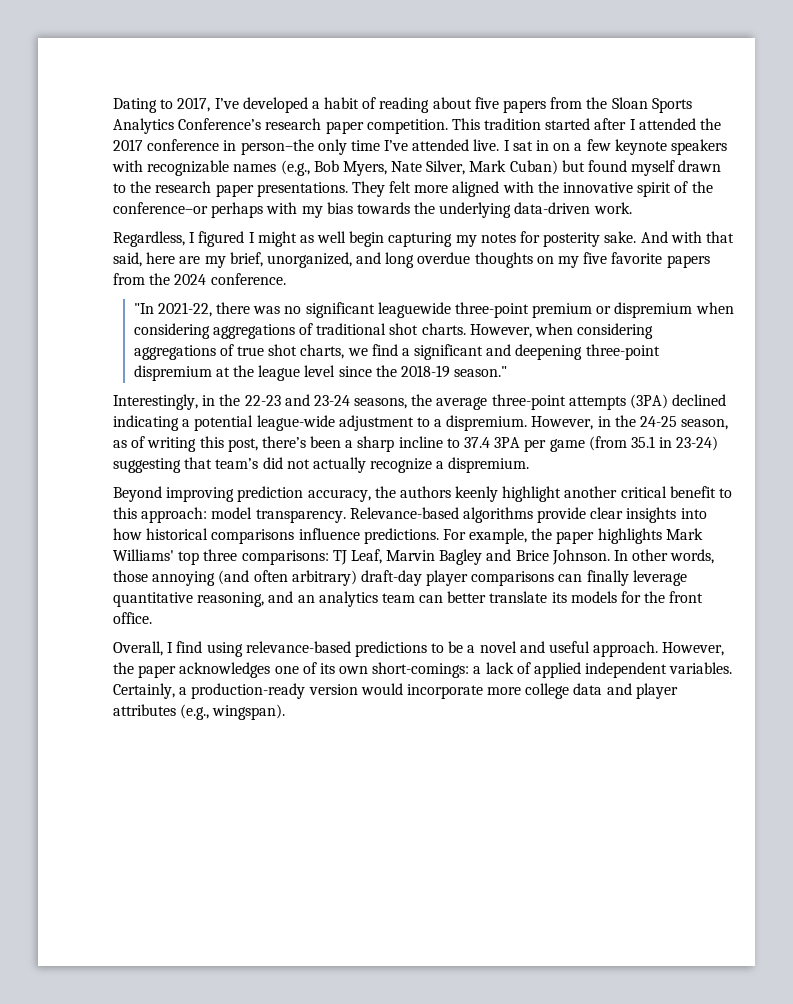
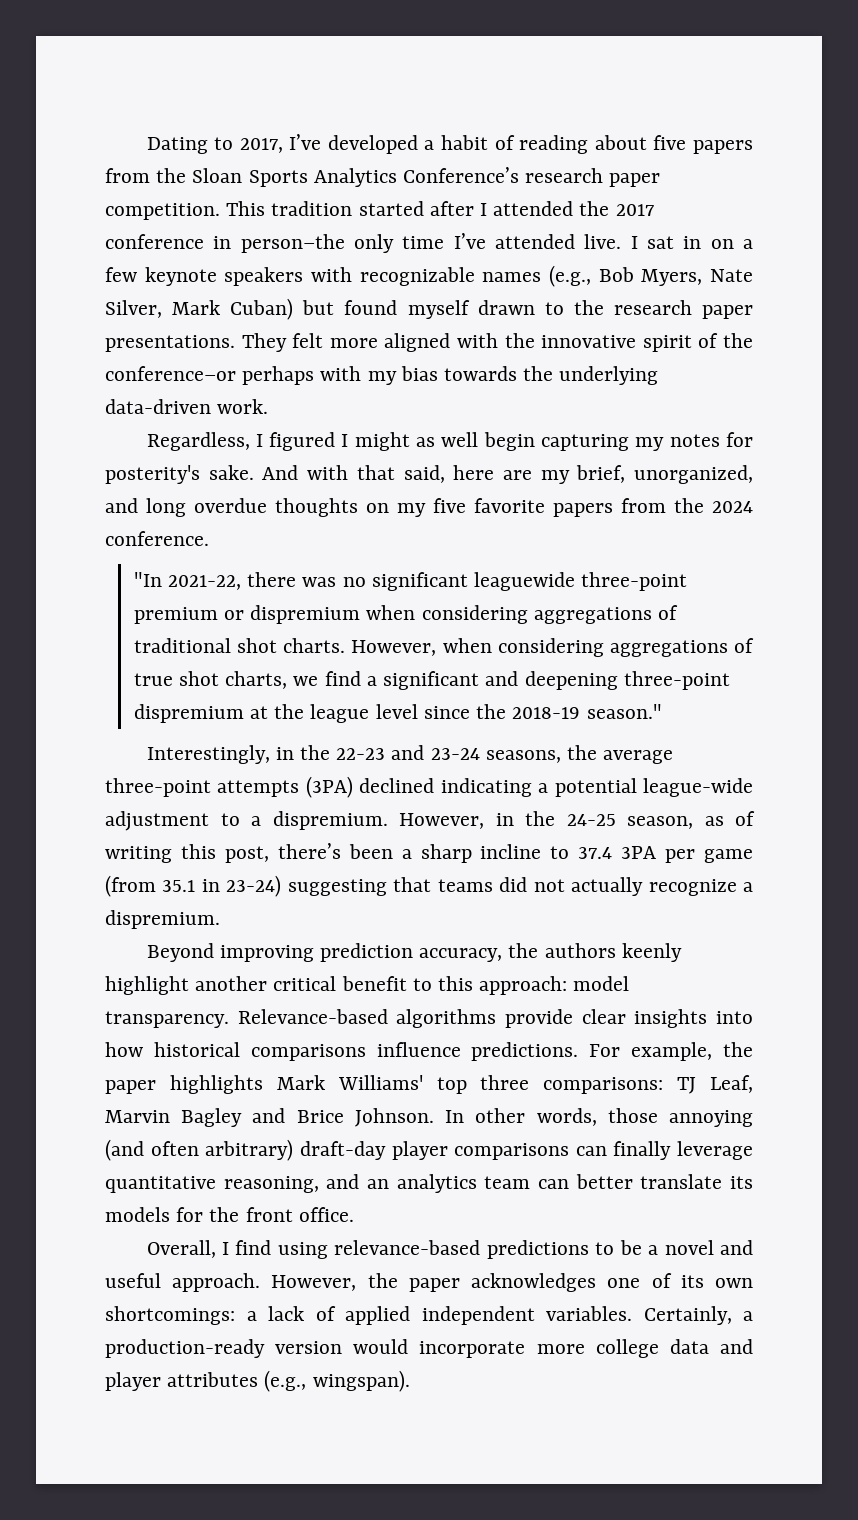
- Regardless, I figured I might as well begin capturing my notes for posterity sake.
+ Regardless, I figured I might as well begin capturing my notes for posterity's sake.
- However, in the 24-25 season, as of writing this post, there’s been a sharp incline to 37.4 3PA per game (from 35.1 in 23-24) suggesting that team’s did not actually recognize a dispremium.
+ However, in the 24-25 season, as of writing this post, there’s been a sharp incline to 37.4 3PA per game (from 35.1 in 23-24) suggesting that teams did not actually recognize a dispremium.
- However, the paper acknowledges one of its own short-comings: a lack of applied independent variables.
+ However, the paper acknowledges one of its own shortcomings: a lack of applied independent variables.

